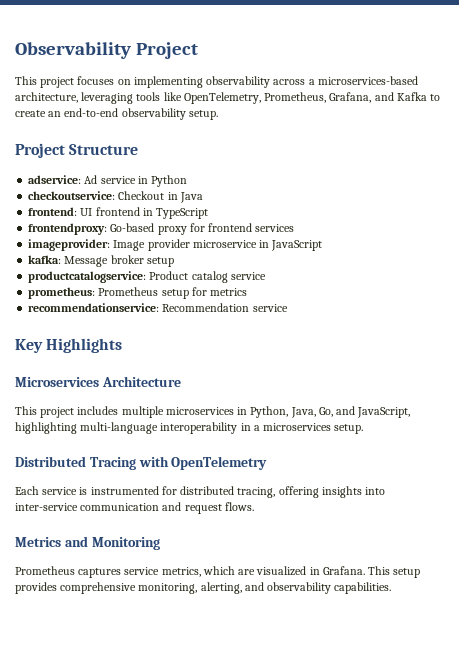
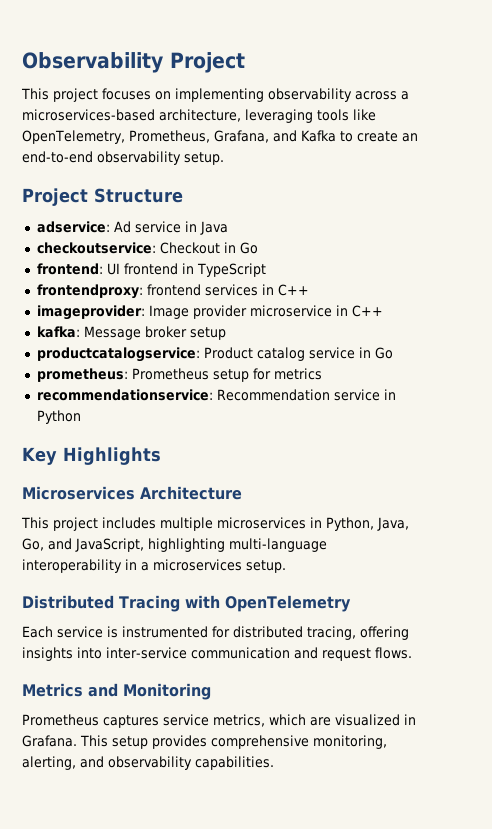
- adservice: Ad service in Python
+ adservice: Ad service in Java
- checkoutservice: Checkout in Java
+ checkoutservice: Checkout in Go
- frontendproxy: Go-based proxy for frontend services
+ frontendproxy: frontend services in C++
- imageprovider: Image provider microservice in JavaScript
+ imageprovider: Image provider microservice in C++
- productcatalogservice: Product catalog service
+ productcatalogservice: Product catalog service in Go
- recommendationservice: Recommendation service
+ recommendationservice: Recommendation service in Python

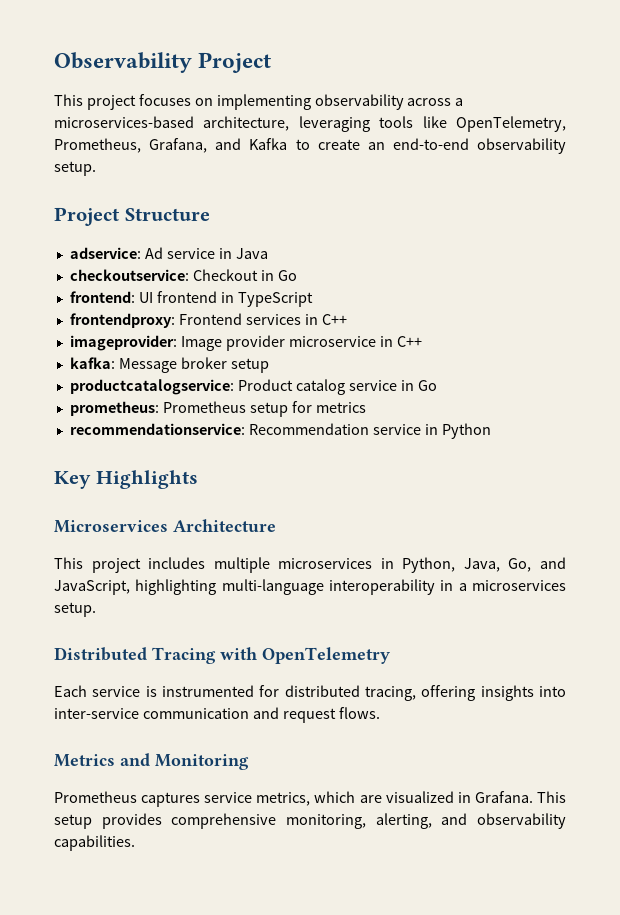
- frontendproxy: frontend services in C++
+ frontendproxy: Frontend services in C++

